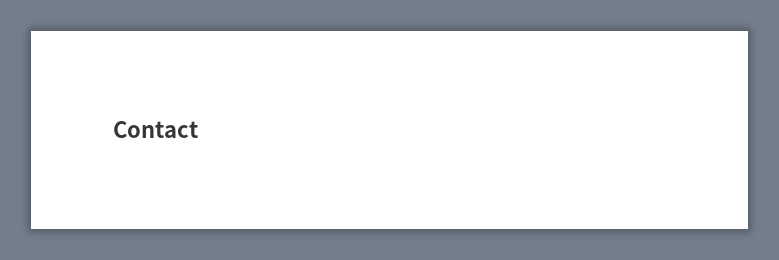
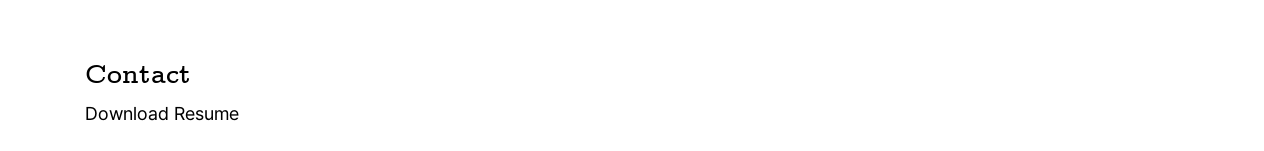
+ Download Resume

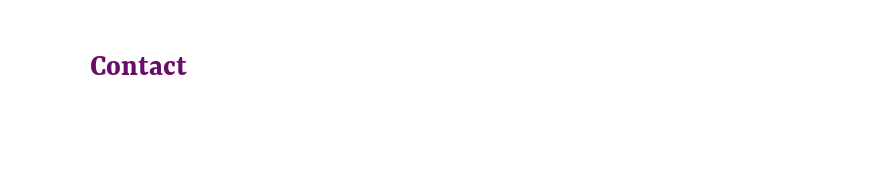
- Download Resume

